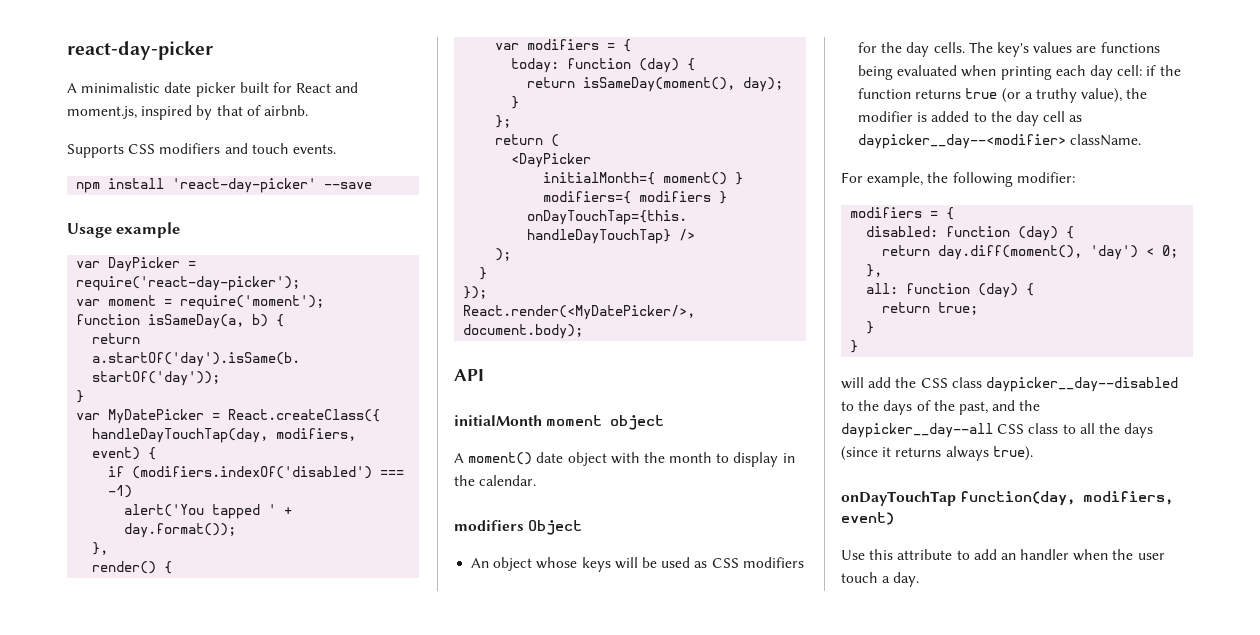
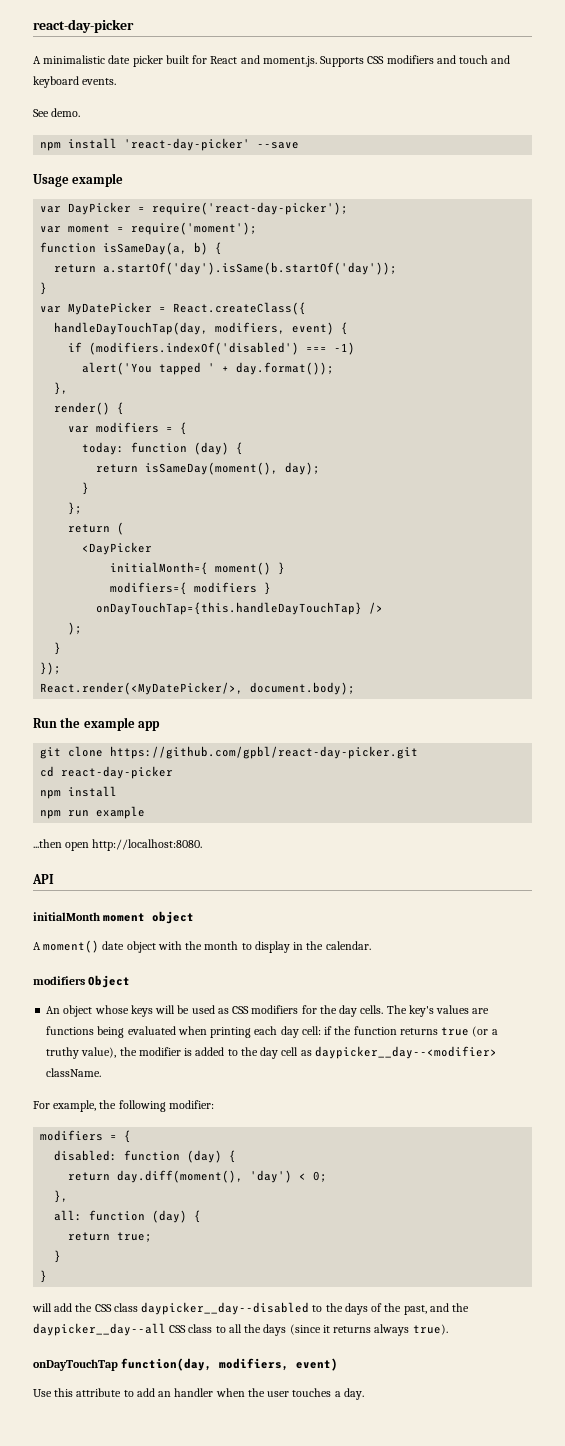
- A minimalistic date picker built for React and moment.js, inspired by that of airbnb.
- Supports CSS modifiers and touch events.
+ A minimalistic date picker built for React and moment.js. Supports CSS modifiers and touch and keyboard events.
+ See demo.
+ Run the example app
+ git clone https://github.com/gpbl/react-day-picker.git
+ cd react-day-picker
+ npm install
+ npm run example
+ ...then open http://localhost:8080.
- Use this attribute to add an handler when the user touch a day.
+ Use this attribute to add an handler when the user touches a day.

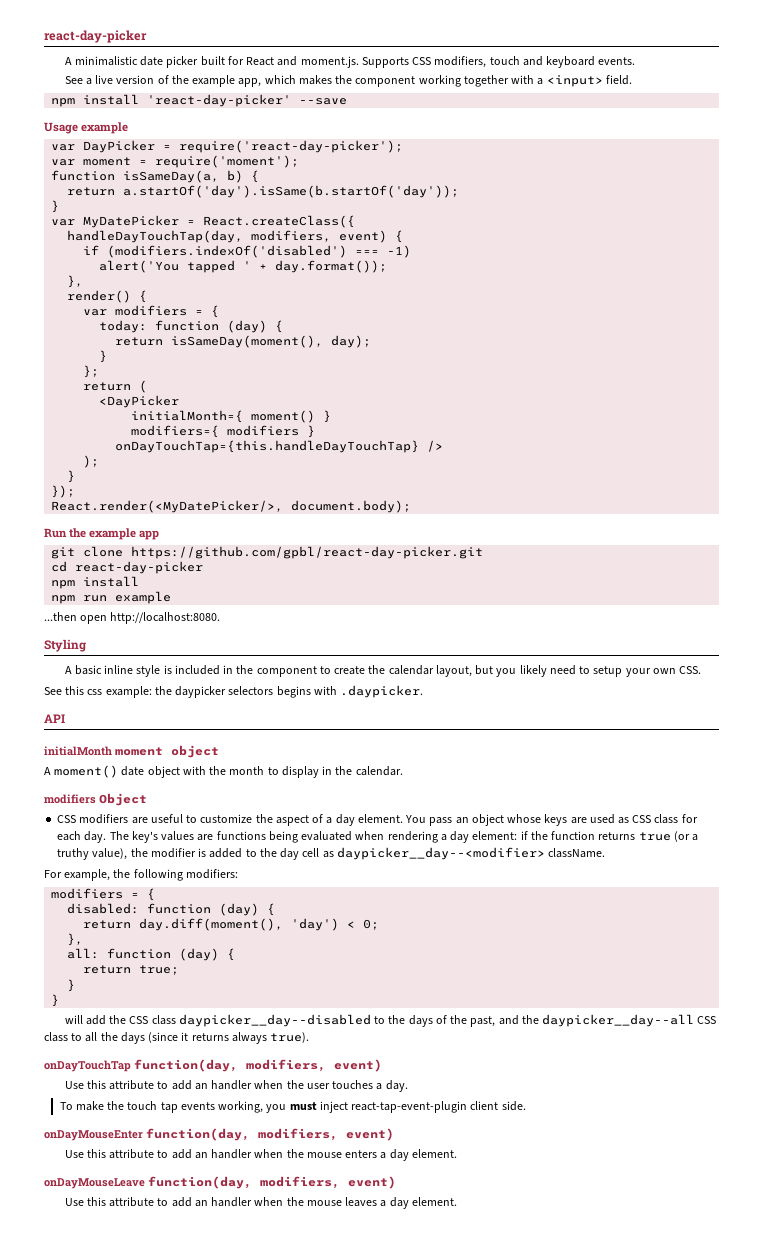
- A minimalistic date picker built for React and moment.js. Supports CSS modifiers and touch and keyboard events.
+ A minimalistic date picker built for React and moment.js. Supports CSS modifiers, touch and keyboard events.
- See demo.
+ See a live version of the example app, which makes the component working together with a <input> field.
+ Styling
+ A basic inline style is included in the component to create the calendar layout, but you likely need to setup your own CSS.
+ See this css example: the daypicker selectors begins with .daypicker.
- An object whose keys will be used as CSS modifiers for the day cells.
+ CSS modifiers are useful to customize the aspect of a day element. You pass an object whose keys are used as CSS class for each day.
- The key's values are functions being evaluated when printing each day cell: if the function returns true (or a truthy value), the modifier is added to the day cell as daypicker__day--<modifier> className.
+ The key's values are functions being evaluated when rendering a day element: if the function returns true (or a truthy value), the modifier is added to the day cell as daypicker__day--<modifier> className.
- For example, the following modifier:
+ For example, the following modifiers:
+ To make the touch tap events working, you must inject react-tap-event-plugin client side.
+ onDayMouseEnter function(day, modifiers, event)
+ Use this attribute to add an handler when the mouse enters a day element.
+ onDayMouseLeave function(day, modifiers, event)
+ Use this attribute to add an handler when the mouse leaves a day element.

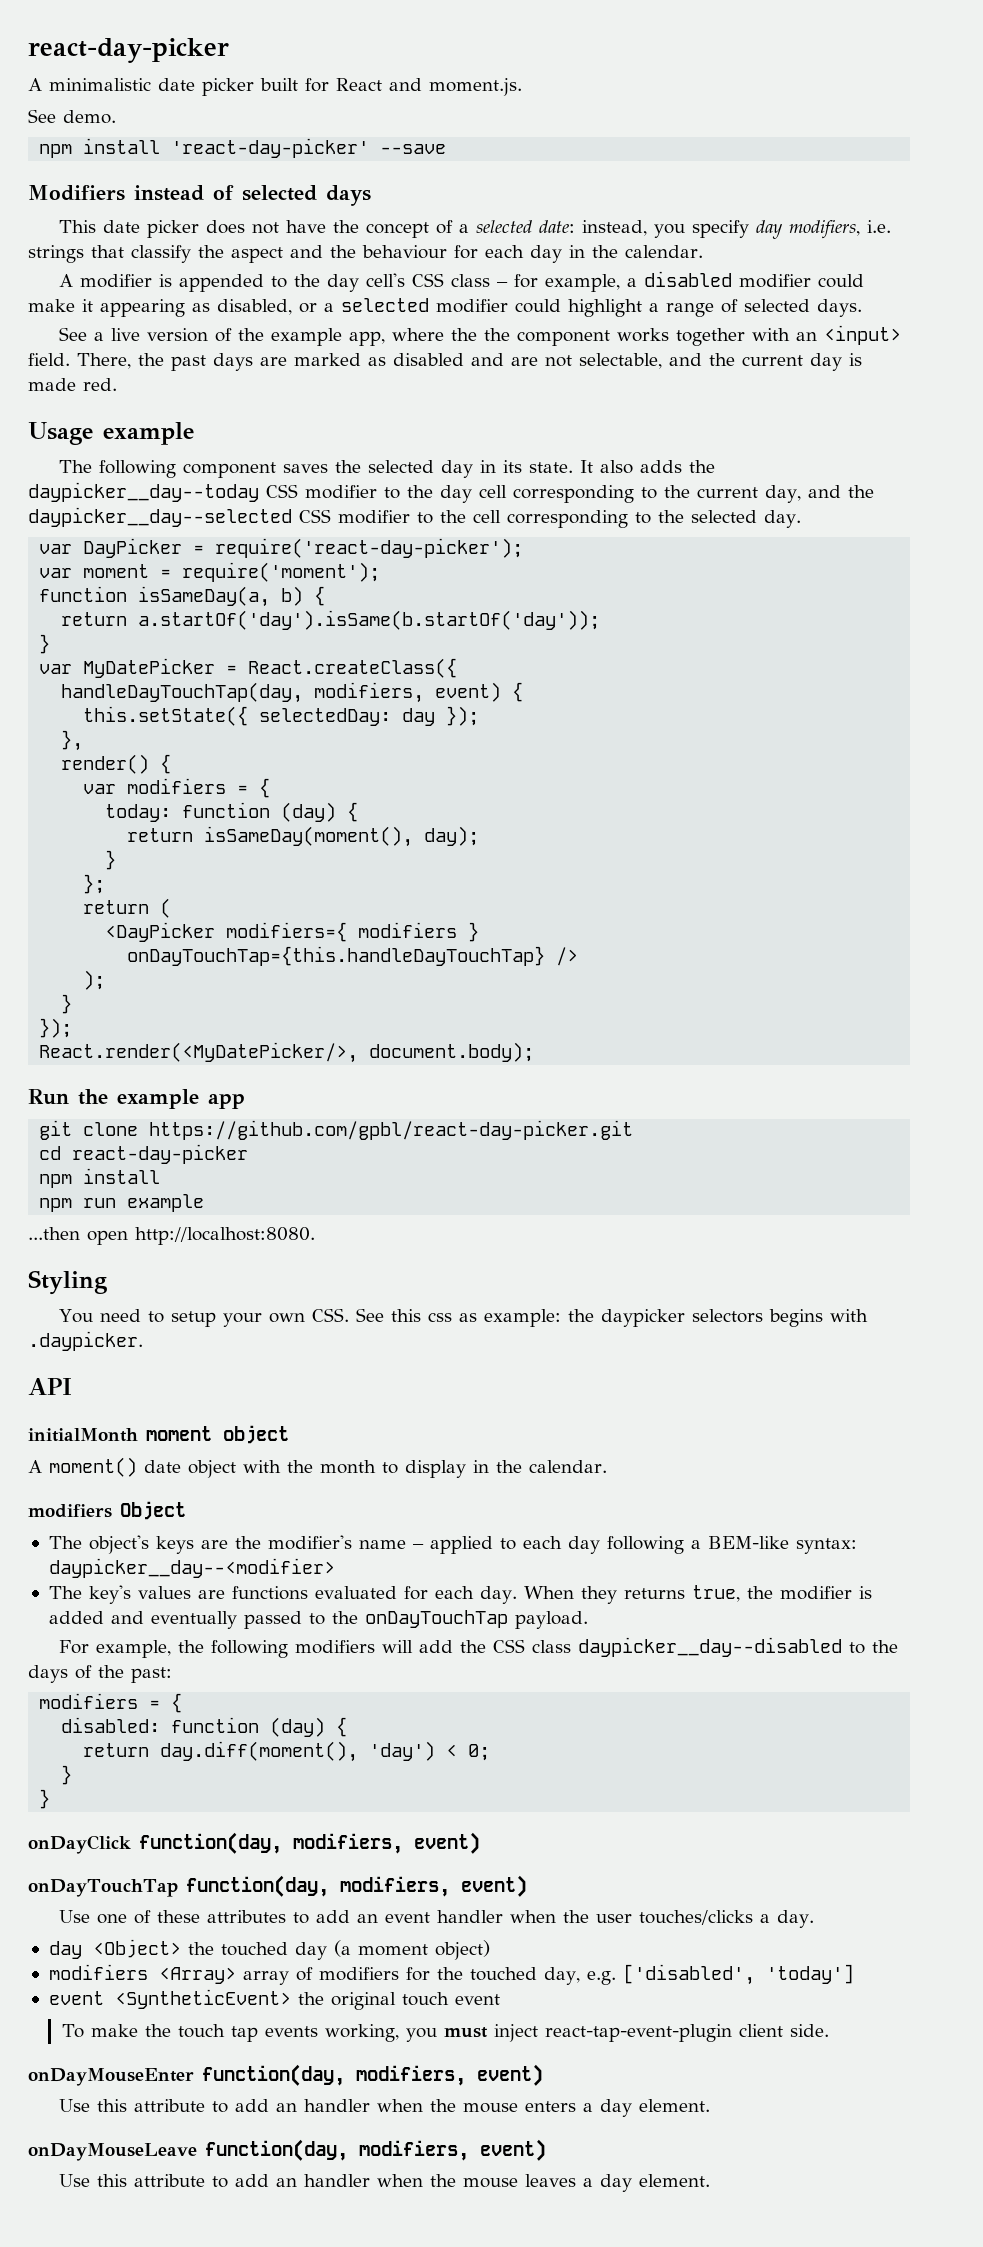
- A minimalistic date picker built for React and moment.js. Supports CSS modifiers, touch and keyboard events.
+ A minimalistic date picker built for React and moment.js.
+ See demo.
+ npm install 'react-day-picker' --save
+ Modifiers instead of selected days
+ This date picker does not have the concept of a selected date: instead, you specify day modifiers, i.e. strings that classify the aspect and the behaviour for each day in the calendar.
+ A modifier is appended to the day cell's CSS class – for example, a disabled modifier could make it appearing as disabled, or a selected modifier could highlight a range of selected days.
- See a live version of the example app, which makes the component working together with a <input> field.
- npm install 'react-day-picker' --save
+ See a live version of the example app, where the the component works together with an <input> field. There, the past days are marked as disabled and are not selectable, and the current day is made red.
  Usage example
+ The following component saves the selected day in its state. It also adds the daypicker__day--today CSS modifier to the day cell corresponding to the current day, and the daypicker__day--selected CSS modifier to the cell corresponding to the selected day.
- if (modifiers.indexOf('disabled') === -1)
- alert('You tapped ' + day.format());
+ this.setState({ selectedDay: day });
- <DayPicker
- initialMonth={ moment() }
- modifiers={ modifiers }
+ <DayPicker modifiers={ modifiers }
- A basic inline style is included in the component to create the calendar layout, but you likely need to setup your own CSS.
- See this css example: the daypicker selectors begins with .daypicker.
+ You need to setup your own CSS. See this css as example: the daypicker selectors begins with .daypicker.
- CSS modifiers are useful to customize the aspect of a day element. You pass an object whose keys are used as CSS class for each day. The key's values are functions being evaluated when rendering a day element: if the function returns true (or a truthy value), the modifier is added to the day cell as daypicker__day--<modifier> className.
- For example, the following modifiers:
+ The object's keys are the modifier's name – applied to each day following a BEM-like syntax: daypicker__day--<modifier>
+ The key's values are functions evaluated for each day. When they returns true, the modifier is added and eventually passed to the onDayTouchTap payload.
+ For example, the following modifiers will add the CSS class daypicker__day--disabled to the days of the past:
  return day.diff(moment(), 'day') < 0;
- },
- all: function (day) {
- return true;
  }
  }
- will add the CSS class daypicker__day--disabled to the days of the past, and the daypicker__day--all CSS class to all the days (since it returns always true).
+ onDayClick function(day, modifiers, event)
- Use this attribute to add an handler when the user touches a day.
+ Use one of these attributes to add an event handler when the user touches/clicks a day.
+ day <Object> the touched day (a moment object)
+ modifiers <Array> array of modifiers for the touched day, e.g. ['disabled', 'today']
+ event <SyntheticEvent> the original touch event

